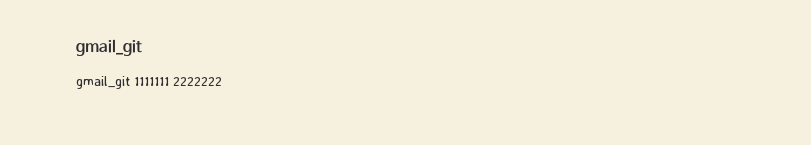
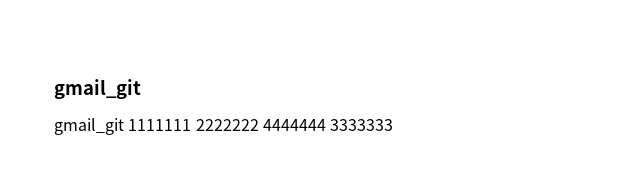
- gmail_git 1111111 2222222
+ gmail_git 1111111 2222222 4444444 3333333

